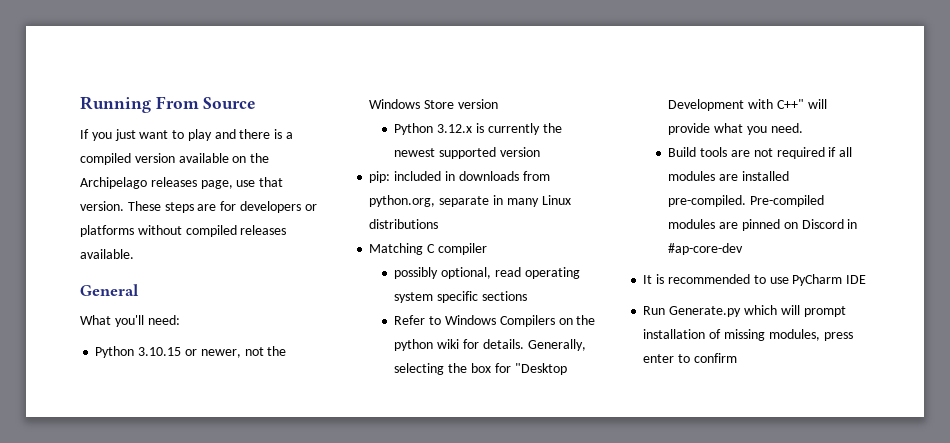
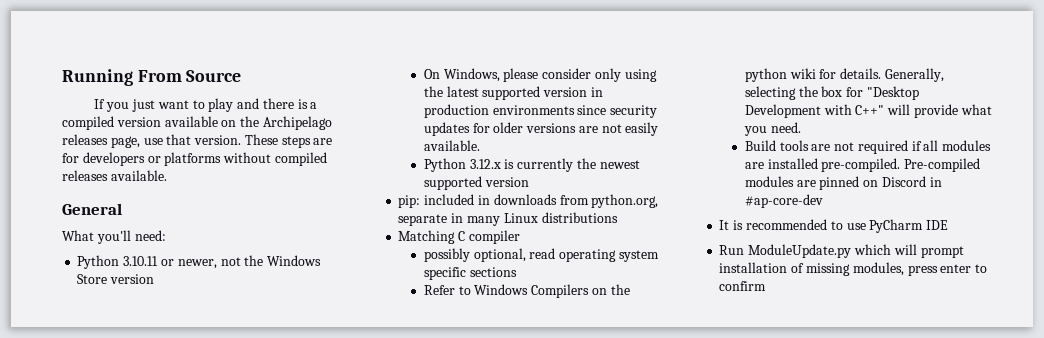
- Python 3.10.15 or newer, not the Windows Store version
+ Python 3.10.11 or newer, not the Windows Store version
+ On Windows, please consider only using the latest supported version in production environments since security updates for older versions are not easily available.
- Run Generate.py which will prompt installation of missing modules, press enter to confirm
+ Run ModuleUpdate.py which will prompt installation of missing modules, press enter to confirm

